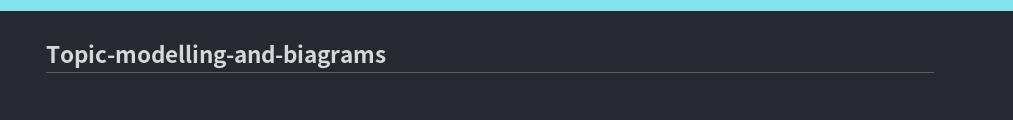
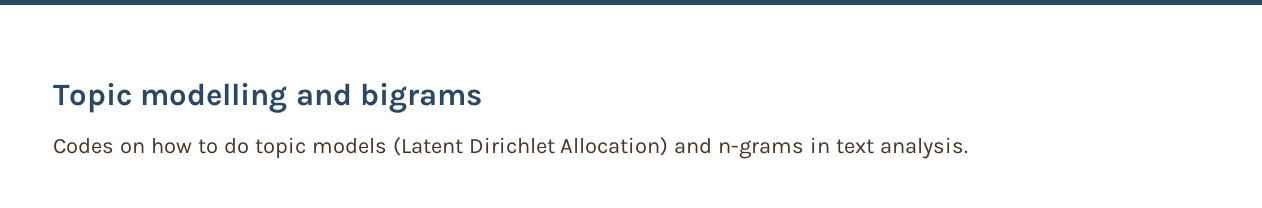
- Topic-modelling-and-biagrams
+ Topic modelling and bigrams
+ Codes on how to do topic models (Latent Dirichlet Allocation) and n-grams in text analysis.

